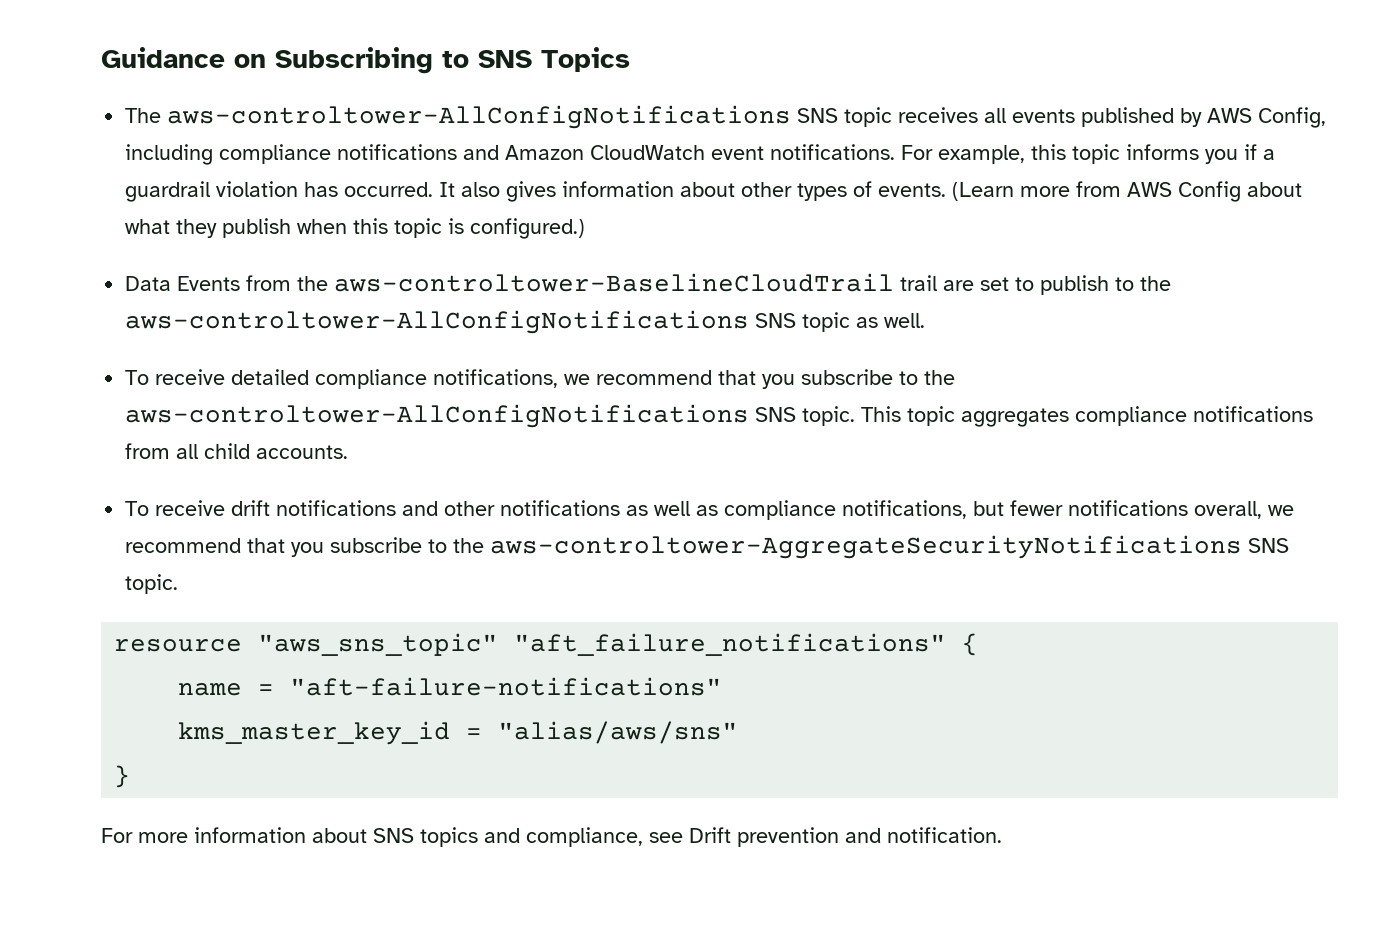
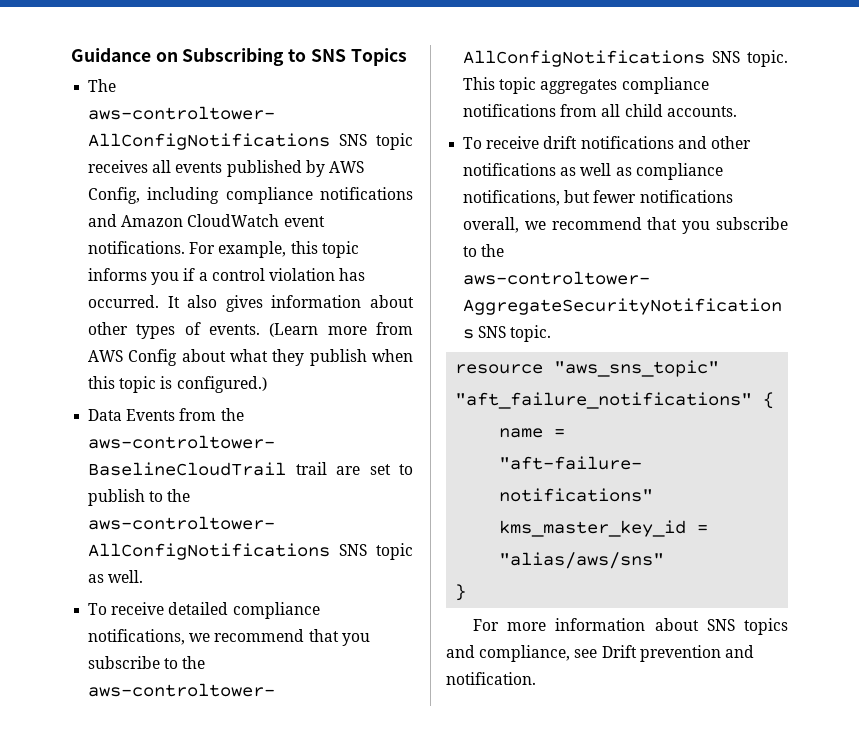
- For example, this topic informs you if a guardrail violation has occurred.
+ For example, this topic informs you if a control violation has occurred.

